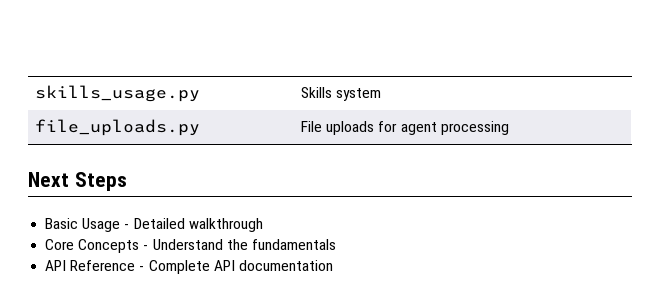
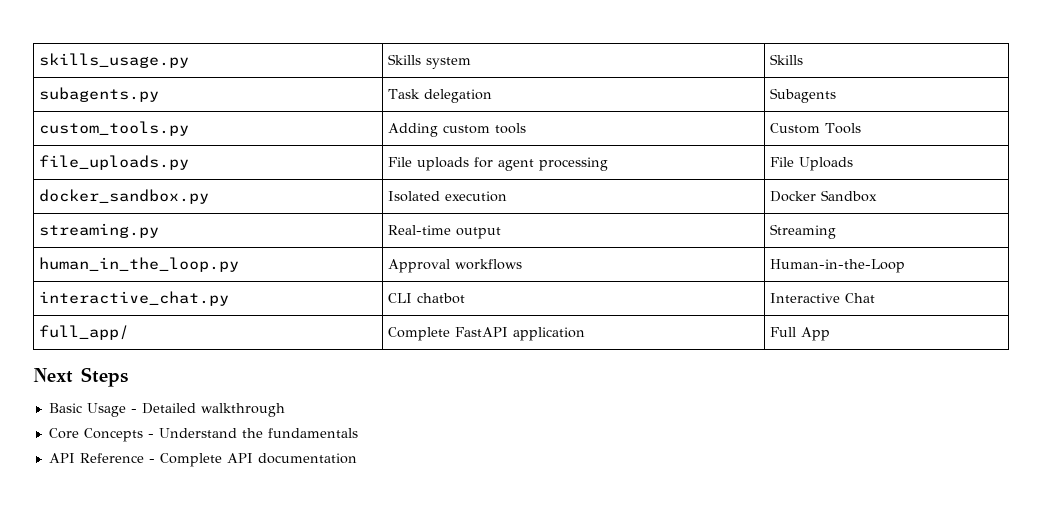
- skills_usage.py | Skills system
+ skills_usage.py | Skills system | Skills
+ subagents.py | Task delegation | Subagents
+ custom_tools.py | Adding custom tools | Custom Tools
- file_uploads.py | File uploads for agent processing
+ file_uploads.py | File uploads for agent processing | File Uploads
+ docker_sandbox.py | Isolated execution | Docker Sandbox
+ streaming.py | Real-time output | Streaming
+ human_in_the_loop.py | Approval workflows | Human-in-the-Loop
+ interactive_chat.py | CLI chatbot | Interactive Chat
+ full_app/ | Complete FastAPI application | Full App

